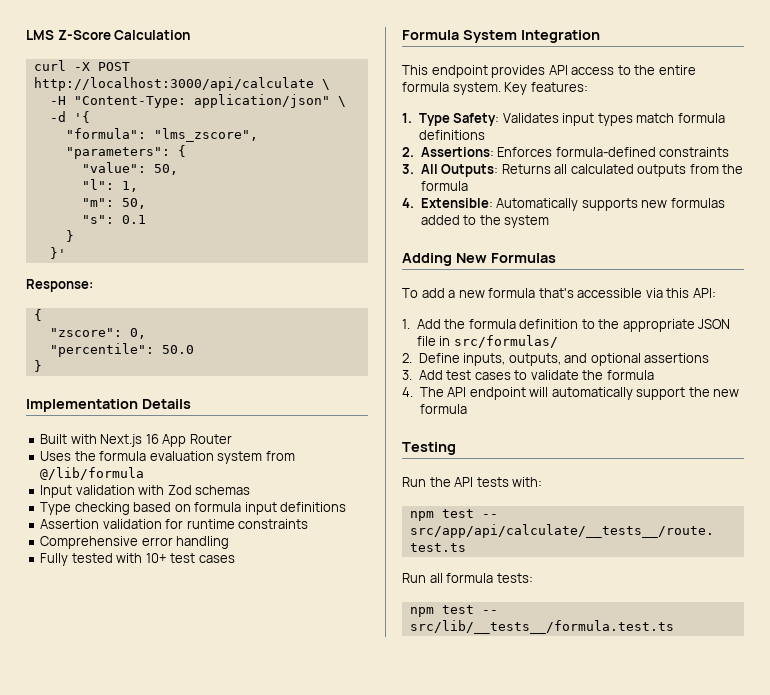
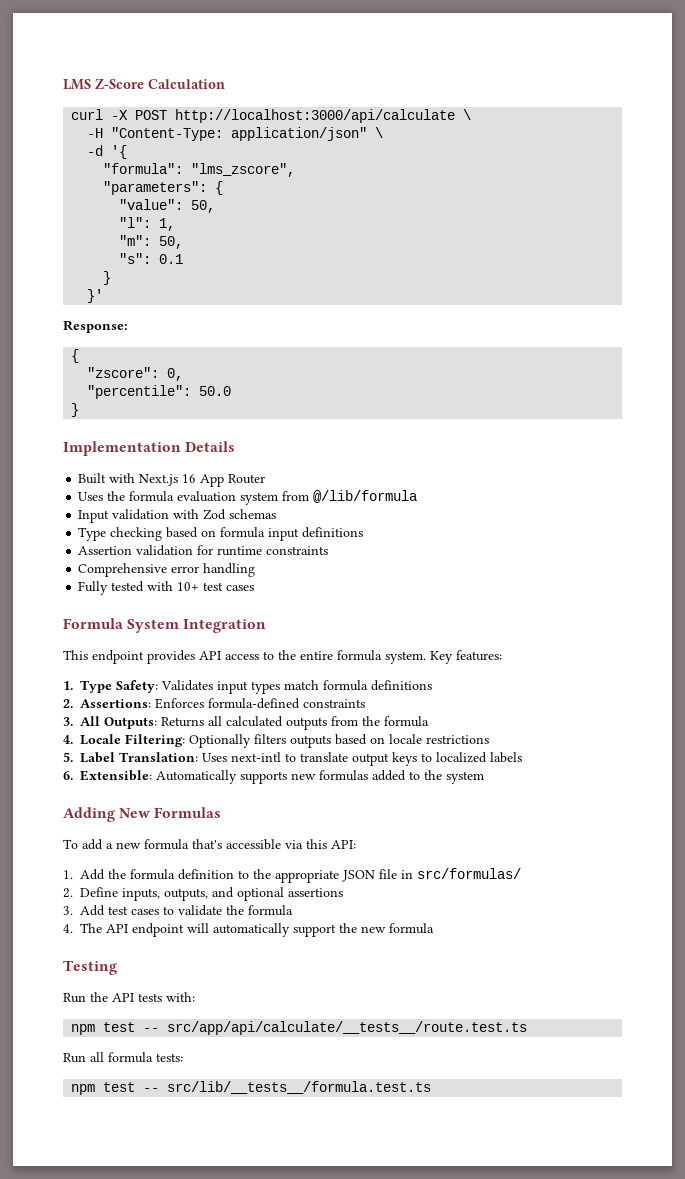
- 4. Extensible: Automatically supports new formulas added to the system
+ 4. Locale Filtering: Optionally filters outputs based on locale restrictions
+ 5. Label Translation: Uses next-intl to translate output keys to localized labels
+ 6. Extensible: Automatically supports new formulas added to the system

